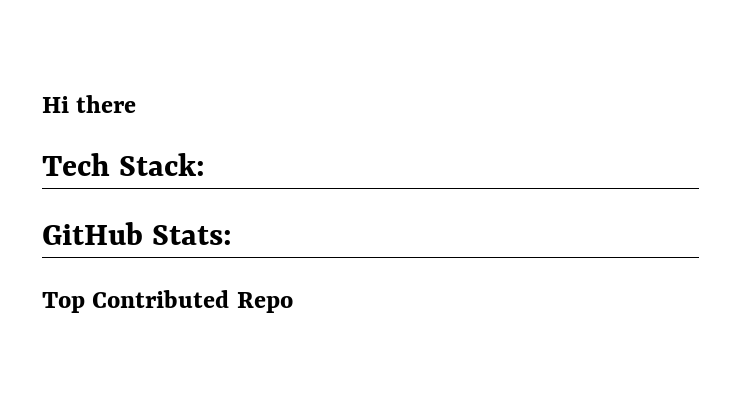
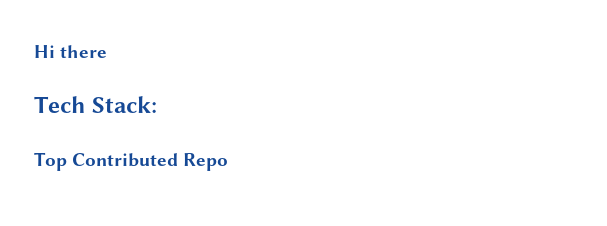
- GitHub Stats:

